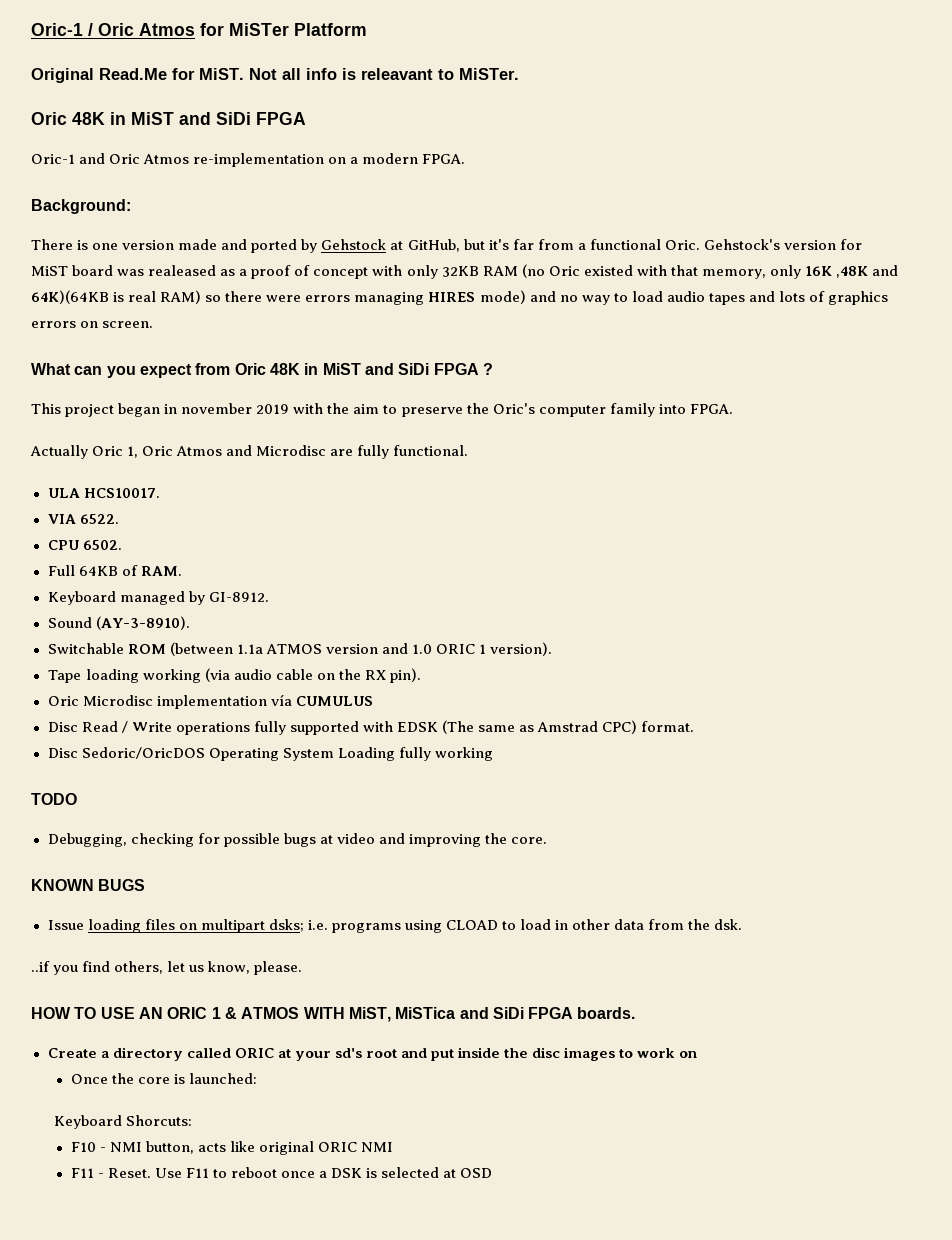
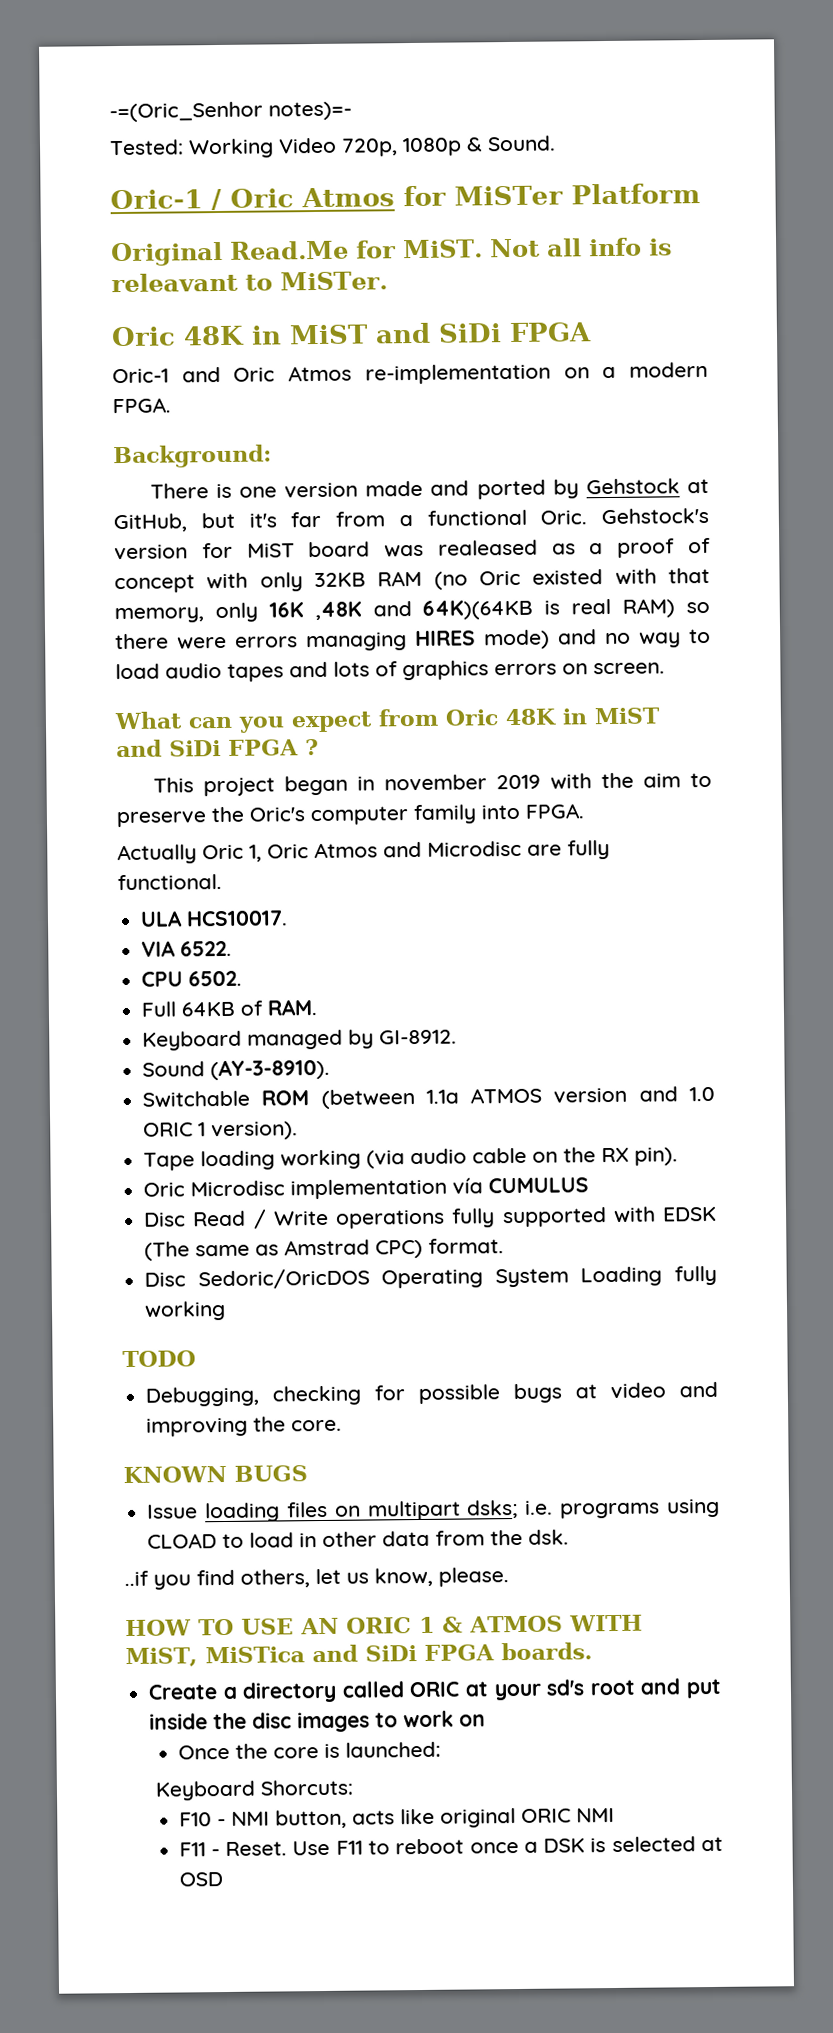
+ -=(Oric_Senhor notes)=-
+ Tested: Working Video 720p, 1080p & Sound.

